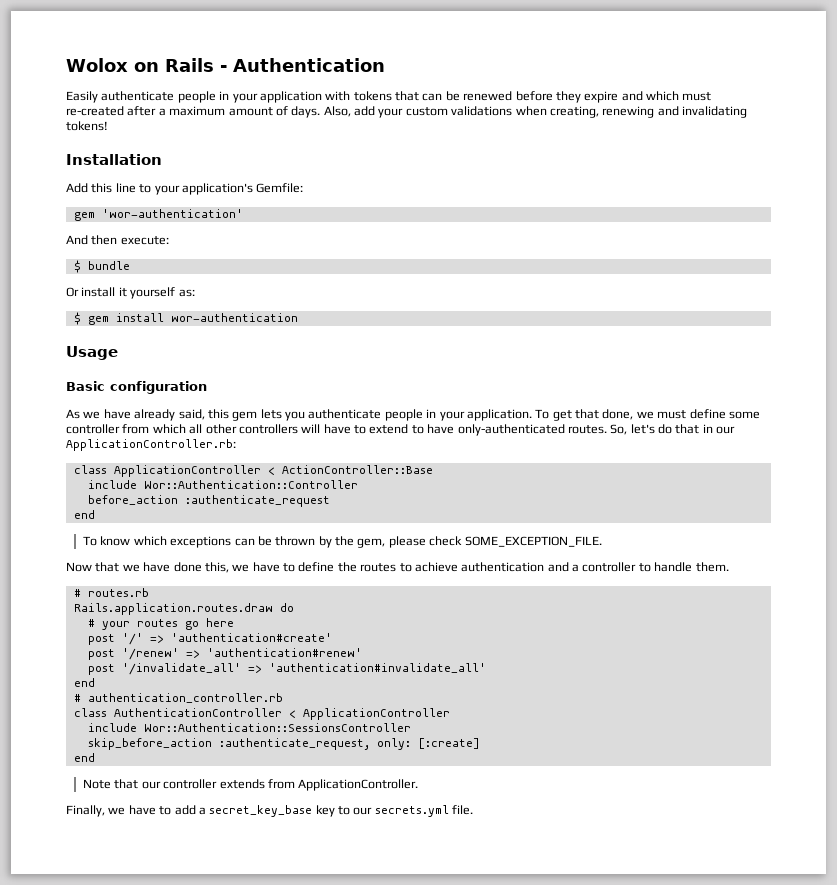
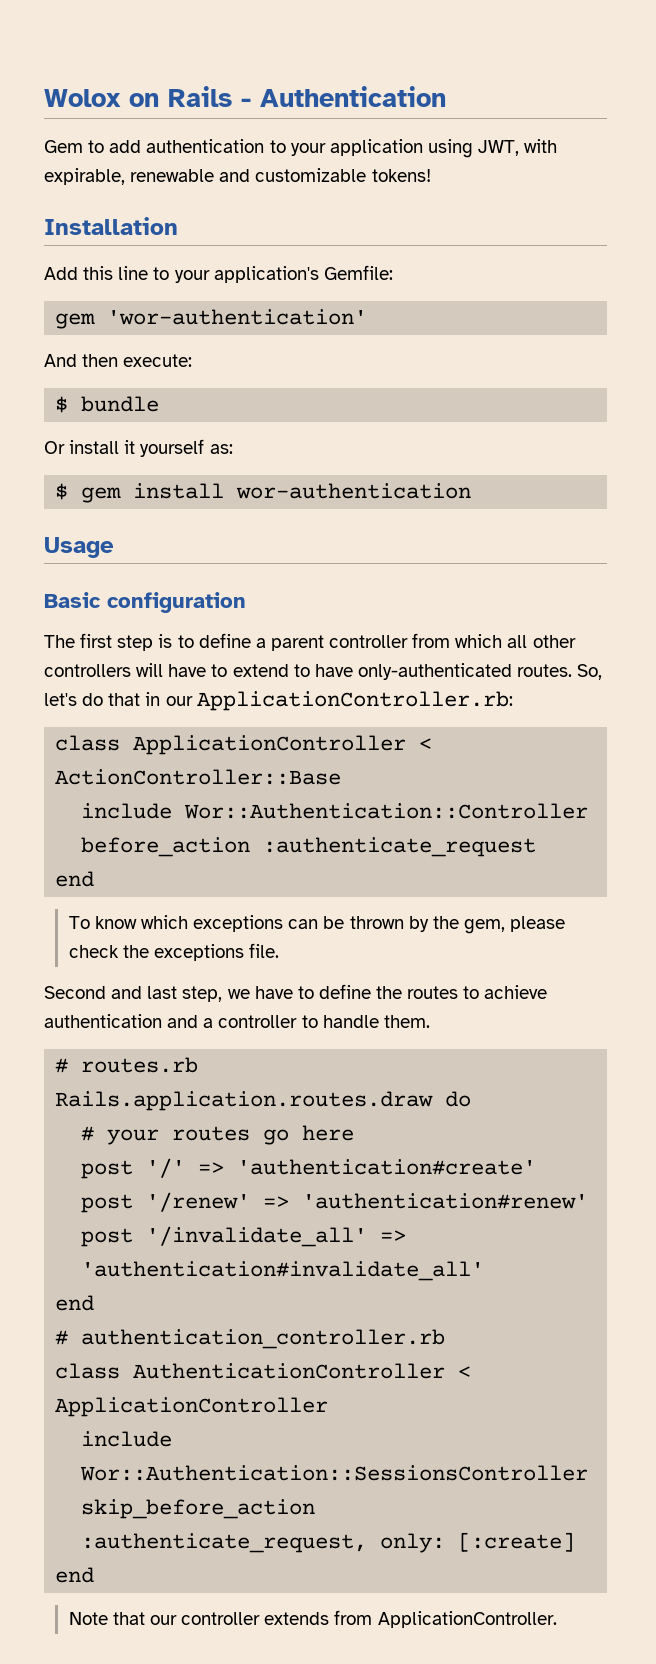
- Easily authenticate people in your application with tokens that can be renewed before they expire and which must re-created after a maximum amount of days. Also, add your custom validations when creating, renewing and invalidating tokens!
+ Gem to add authentication to your application using JWT, with expirable, renewable and customizable tokens!
- As we have already said, this gem lets you authenticate people in your application. To get that done, we must define some controller from which all other controllers will have to extend to have only-authenticated routes.
+ The first step is to define a parent controller from which all other controllers will have to extend to have only-authenticated routes.
- To know which exceptions can be thrown by the gem, please check SOME_EXCEPTION_FILE.
- Now that we have done this, we have to define the routes to achieve authentication and a controller to handle them.
+ To know which exceptions can be thrown by the gem, please check the exceptions file.
+ Second and last step, we have to define the routes to achieve authentication and a controller to handle them.
- Finally, we have to add a secret_key_base key to our secrets.yml file.

